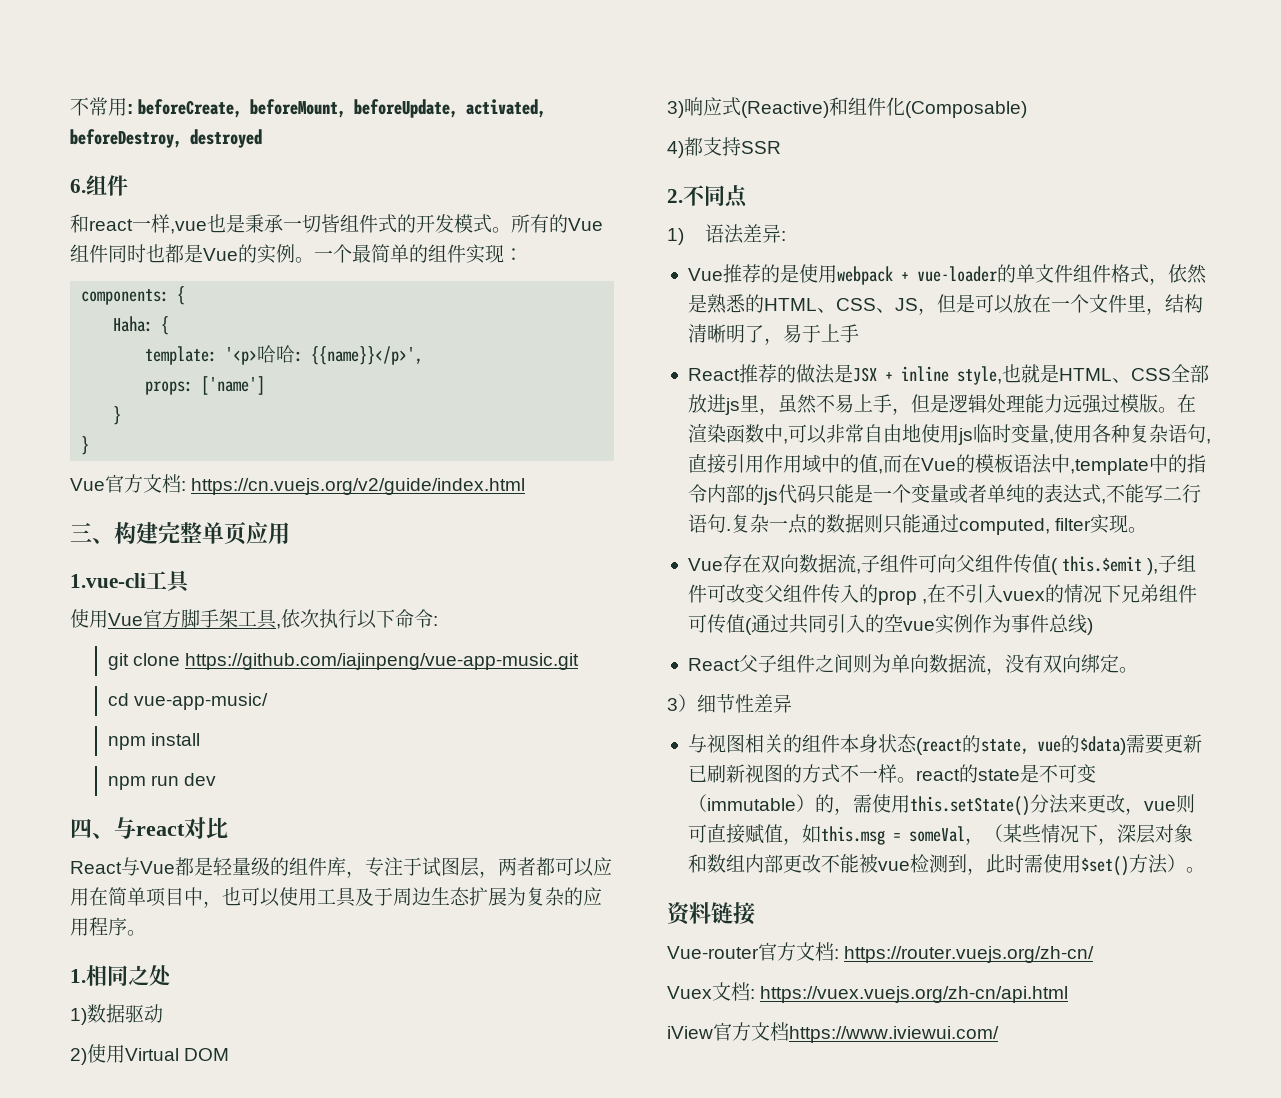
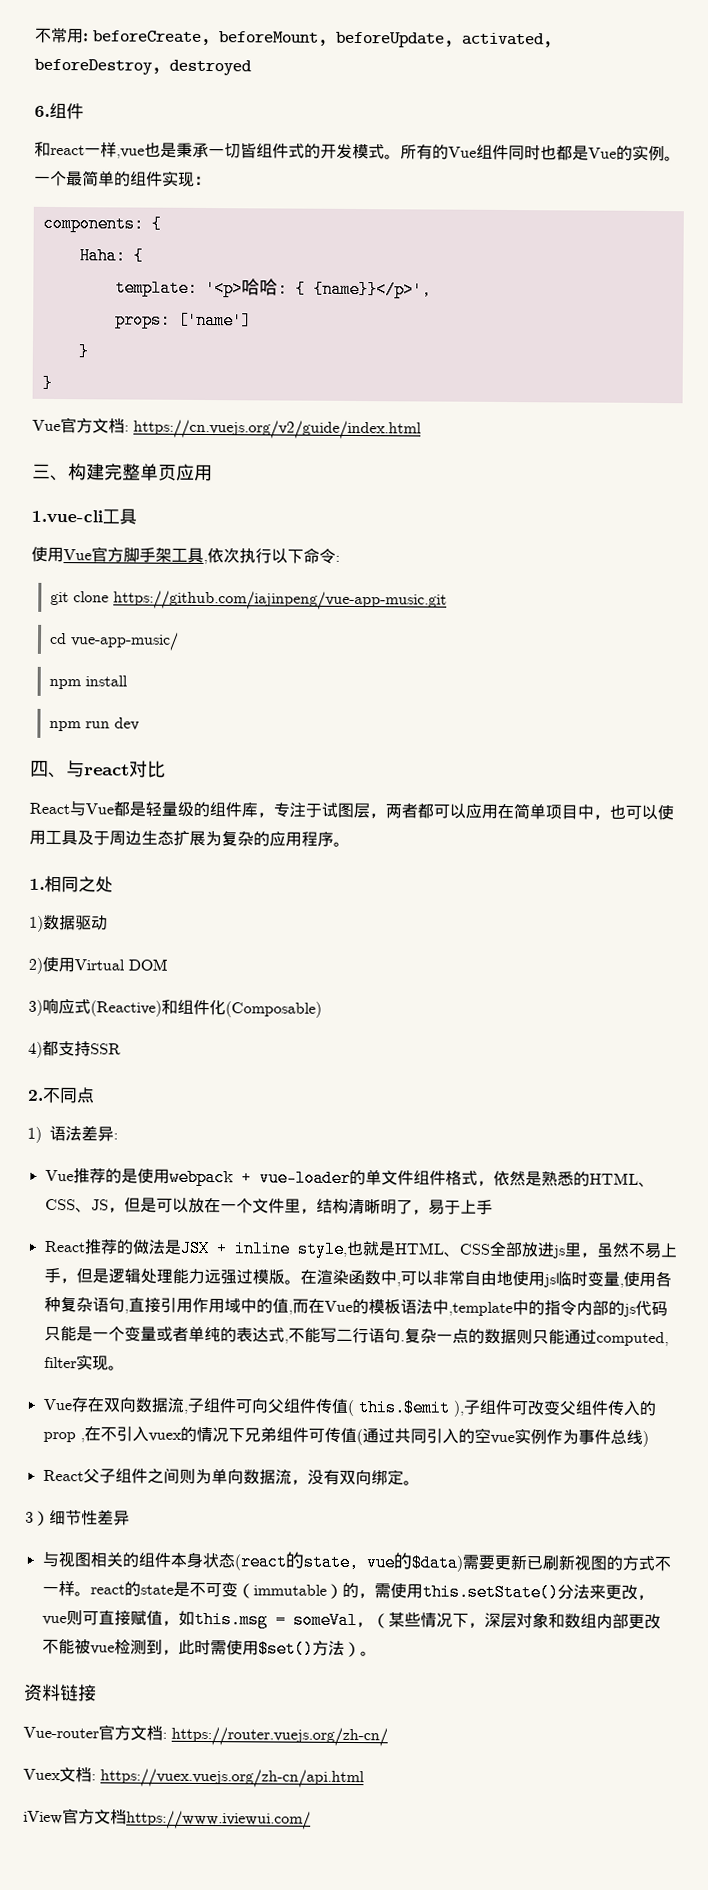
- template: '<p>哈哈: {{name}}</p>',
+ template: '<p>哈哈: { {name}}</p>',

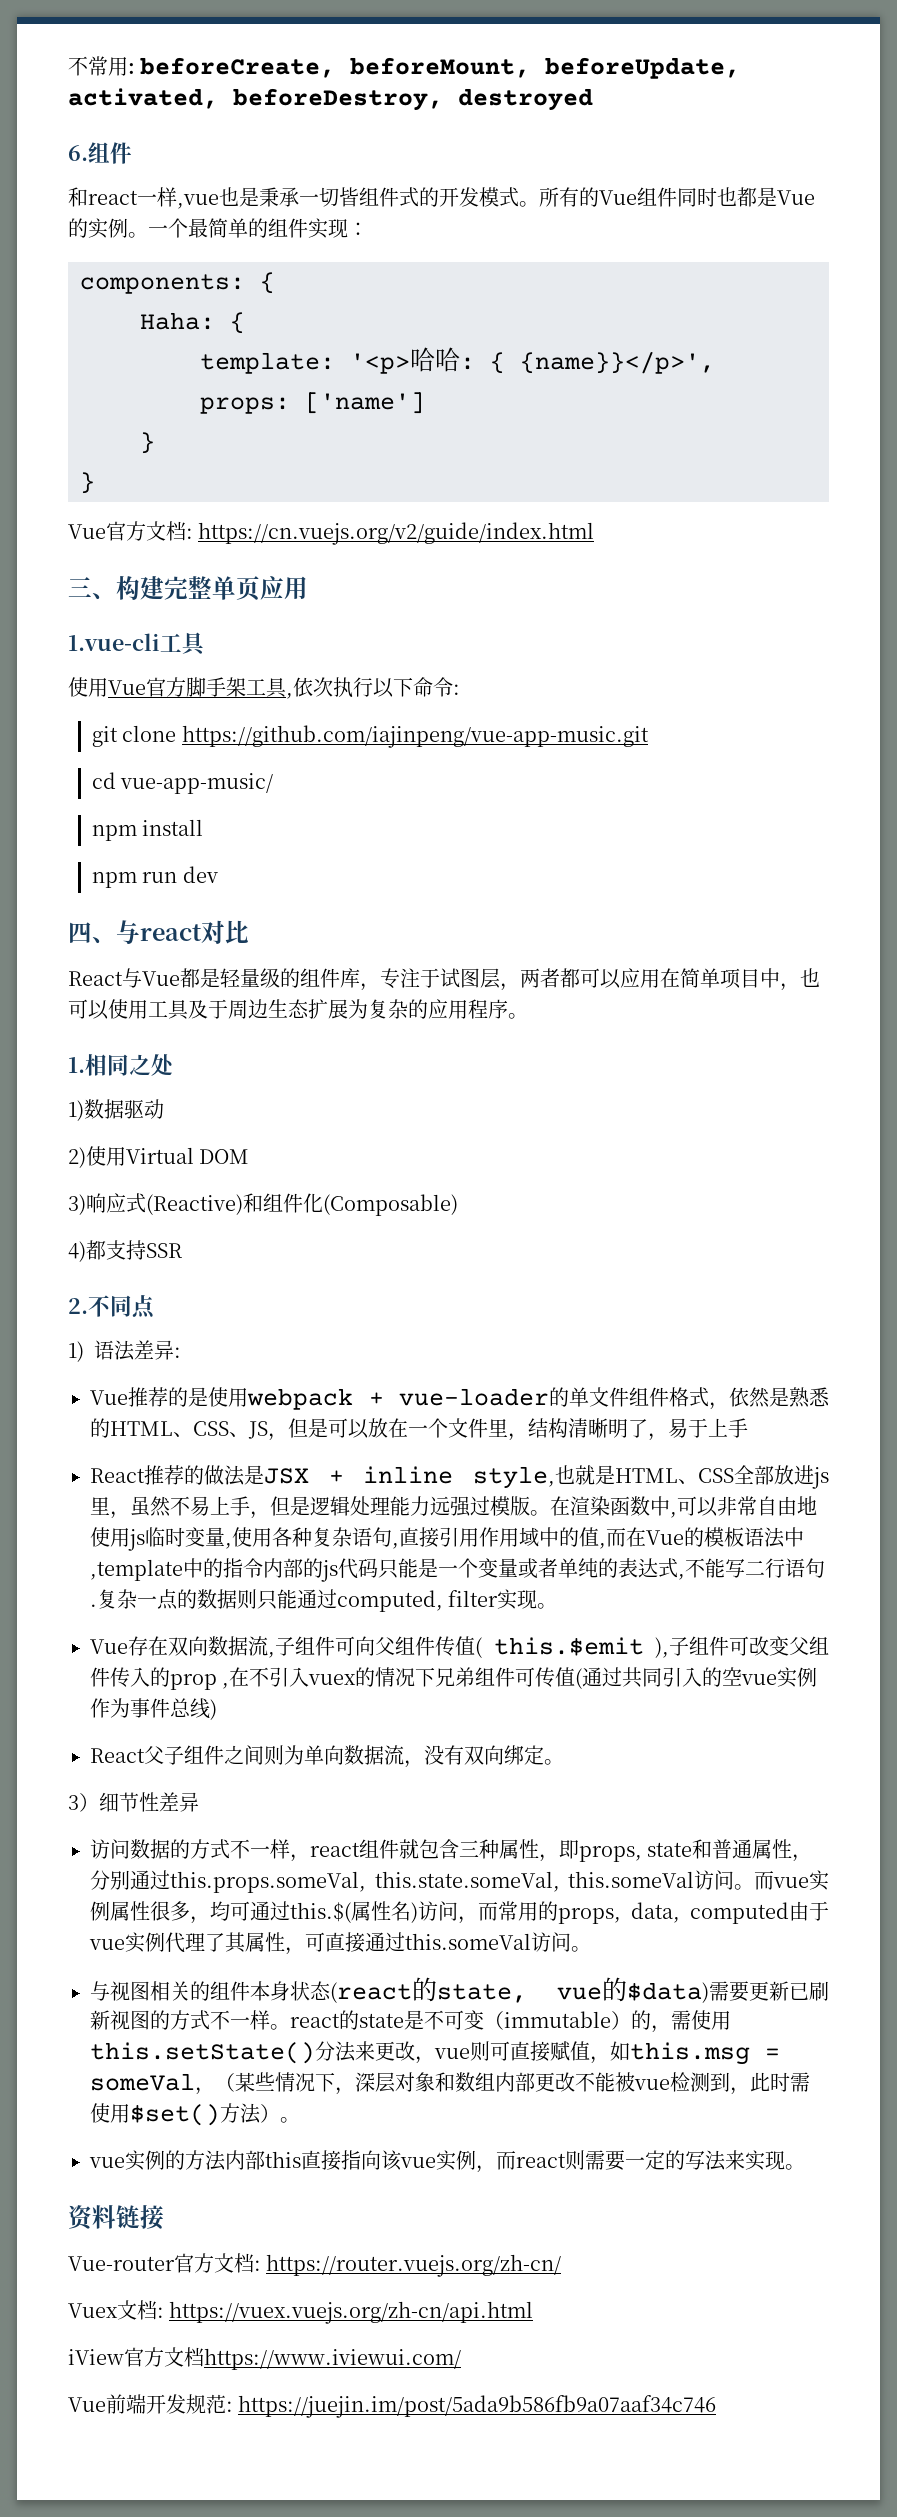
+ 访问数据的方式不一样，react组件就包含三种属性，即props, state和普通属性，分别通过this.props.someVal, this.state.someVal, this.someVal访问。而vue实例属性很多，均可通过this.$(属性名)访问，而常用的props, data, computed由于vue实例代理了其属性，可直接通过this.someVal访问。
+ vue实例的方法内部this直接指向该vue实例，而react则需要一定的写法来实现。
+ Vue前端开发规范: https://juejin.im/post/5ada9b586fb9a07aaf34c746

